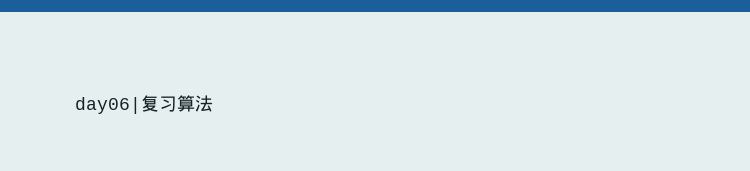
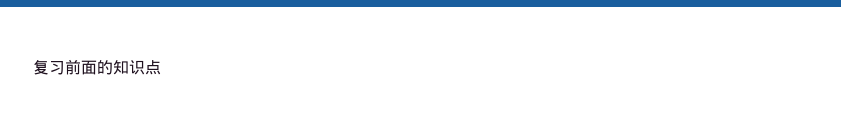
- day06|复习算法
+ 复习前面的知识点

